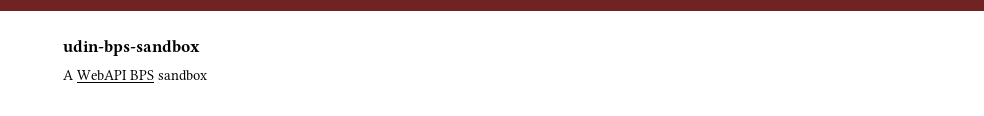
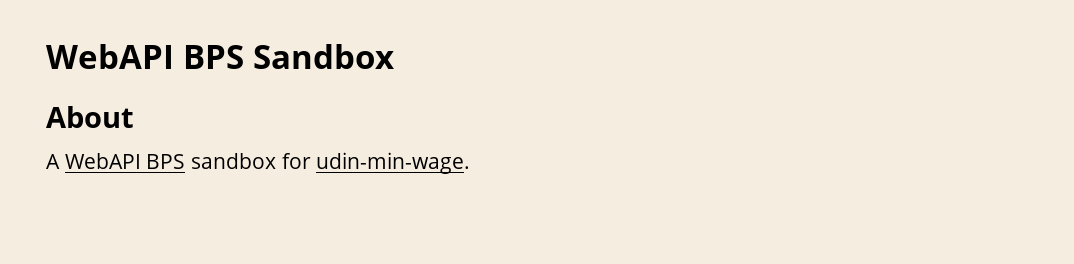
- udin-bps-sandbox
+ WebAPI BPS Sandbox
+ About
- A WebAPI BPS sandbox
+ A WebAPI BPS sandbox for udin-min-wage.

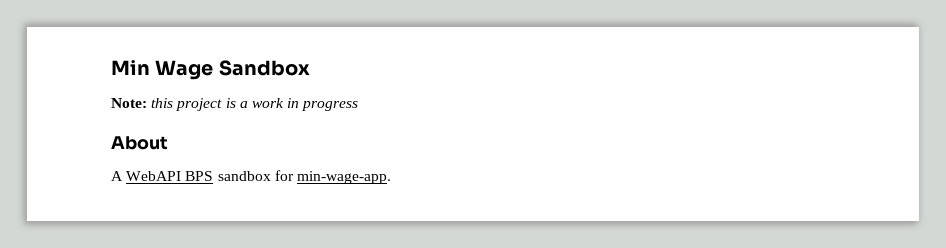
- WebAPI BPS Sandbox
+ Min Wage Sandbox
+ Note: this project is a work in progress
- A WebAPI BPS sandbox for udin-min-wage.
+ A WebAPI BPS sandbox for min-wage-app.

